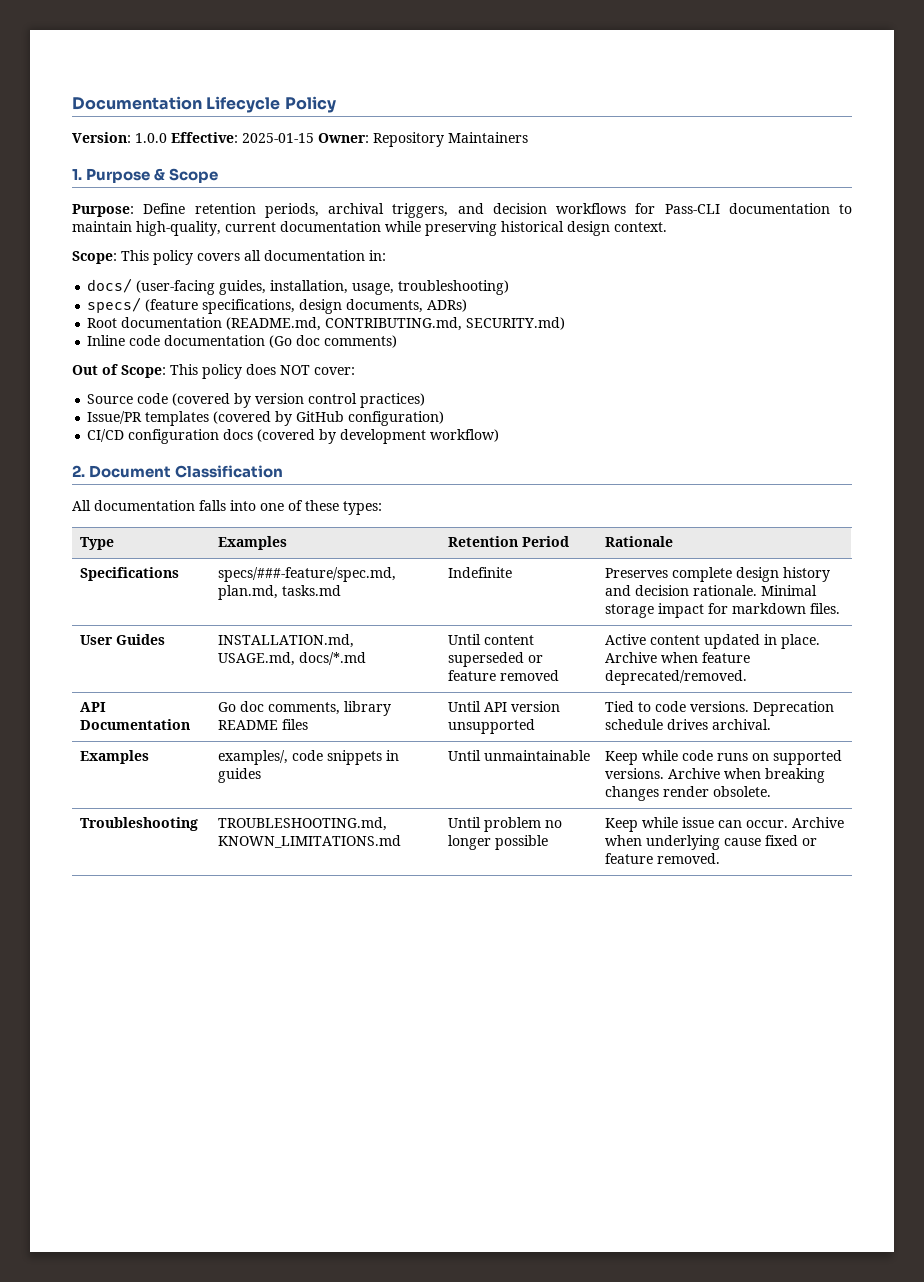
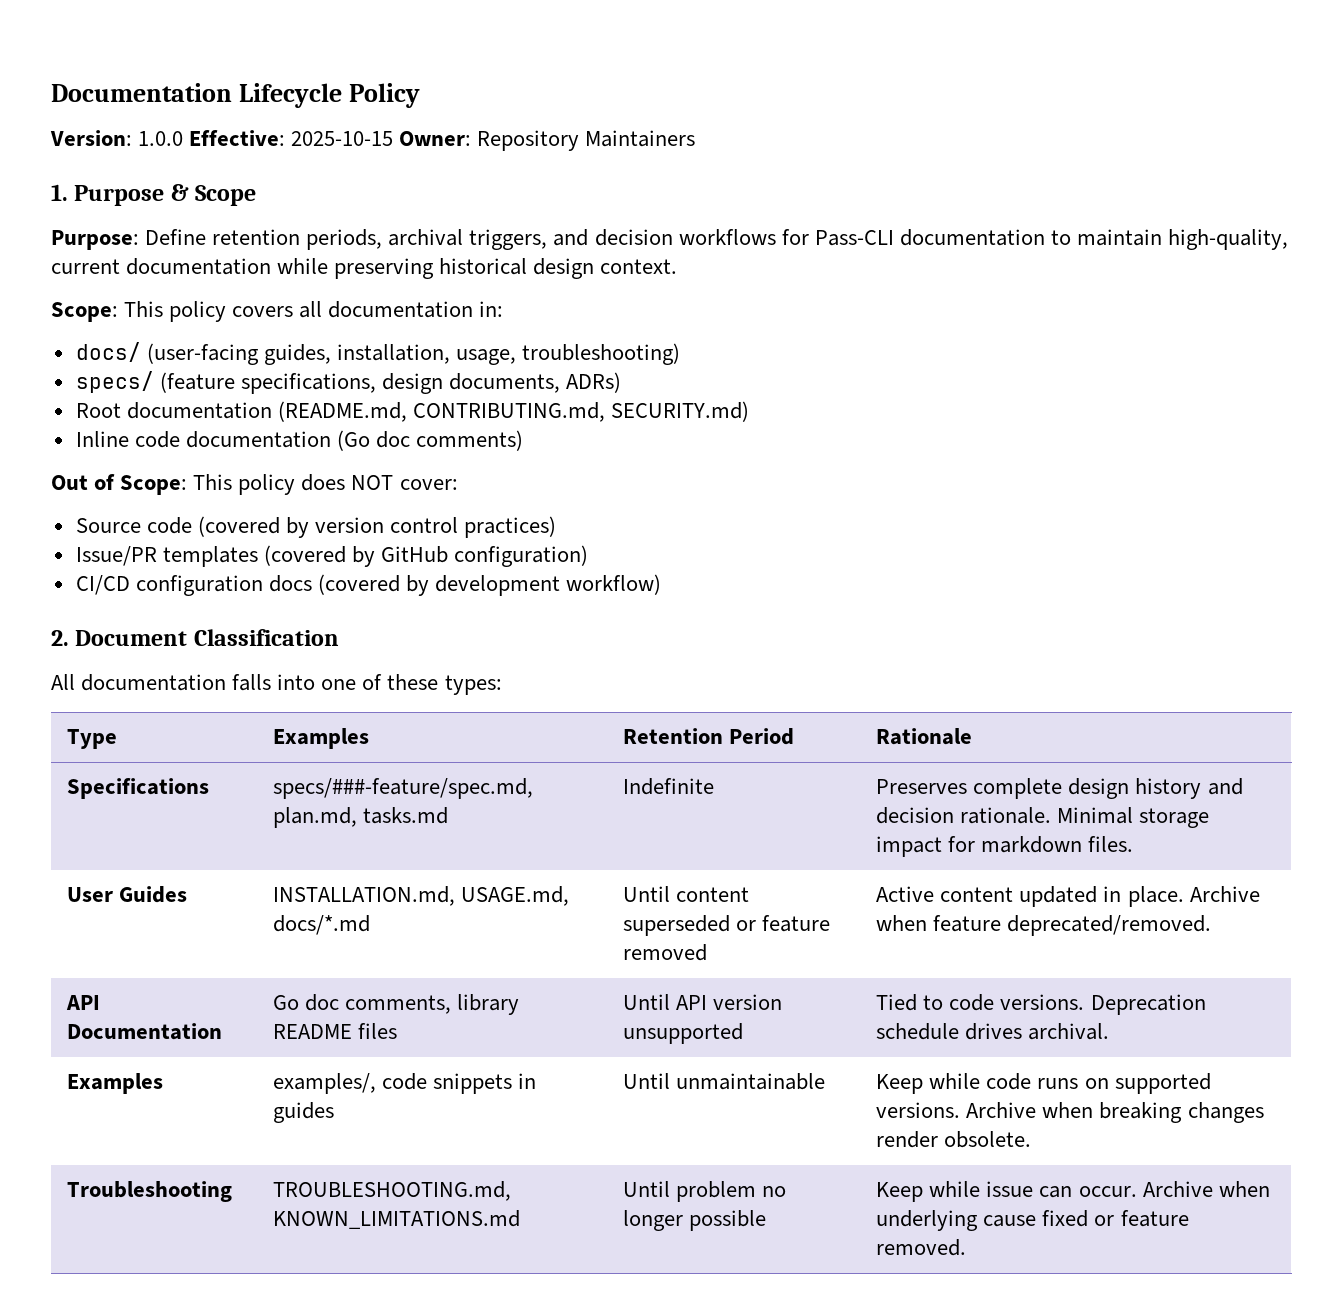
- Version: 1.0.0 Effective: 2025-01-15 Owner: Repository Maintainers
+ Version: 1.0.0 Effective: 2025-10-15 Owner: Repository Maintainers

